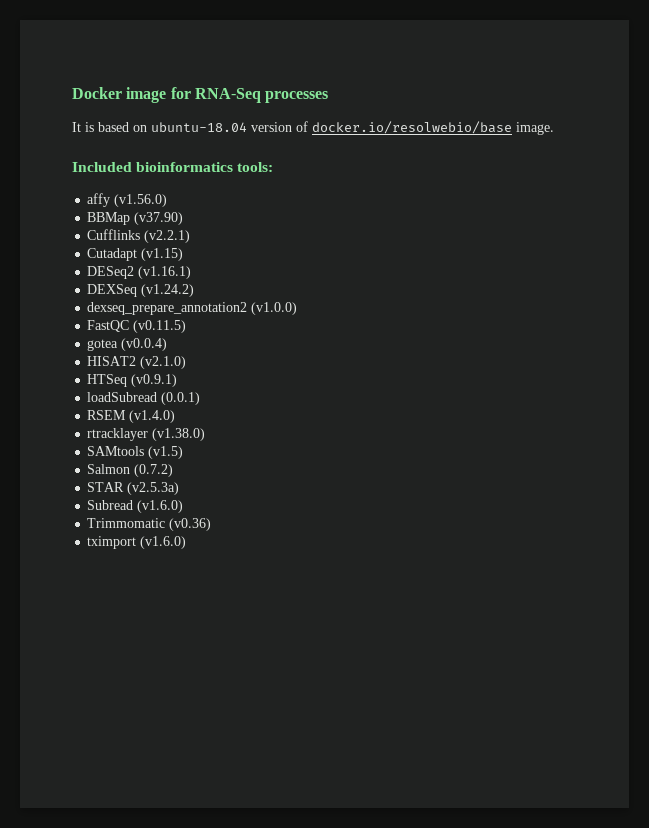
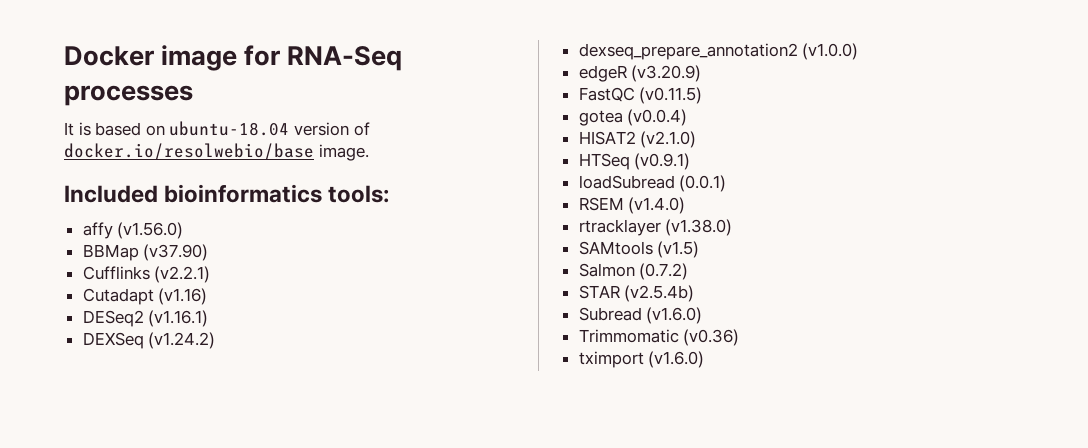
- Cutadapt (v1.15)
+ Cutadapt (v1.16)
+ edgeR (v3.20.9)
- STAR (v2.5.3a)
+ STAR (v2.5.4b)

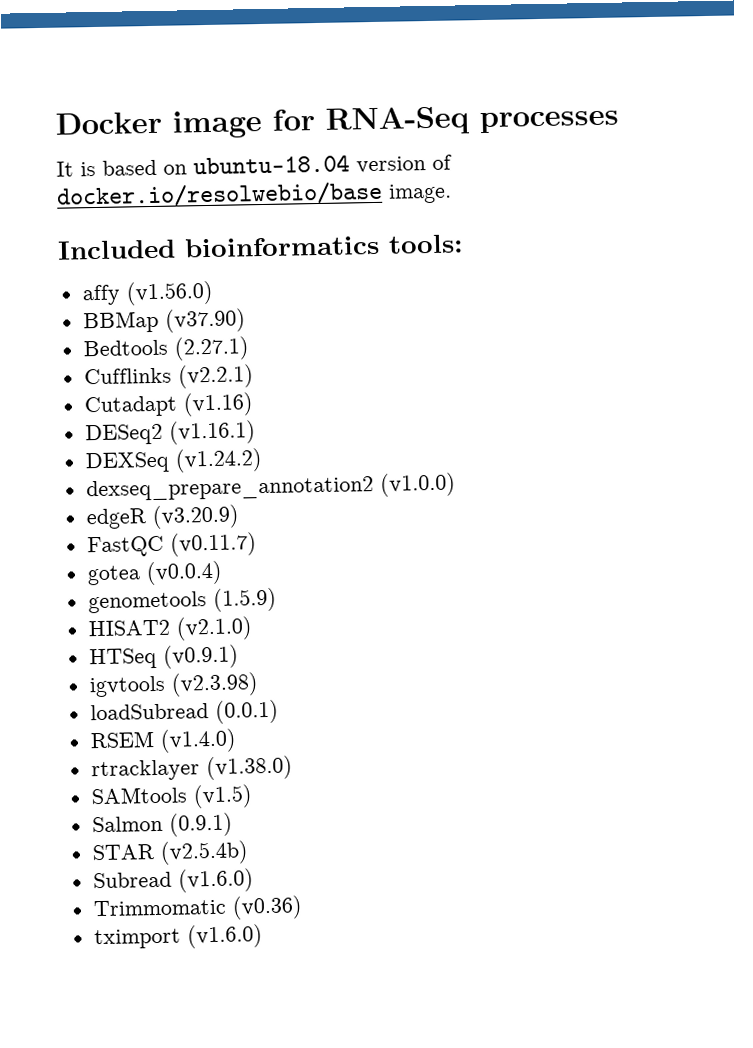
+ Bedtools (2.27.1)
- FastQC (v0.11.5)
+ FastQC (v0.11.7)
+ genometools (1.5.9)
+ igvtools (v2.3.98)
- Salmon (0.7.2)
+ Salmon (0.9.1)

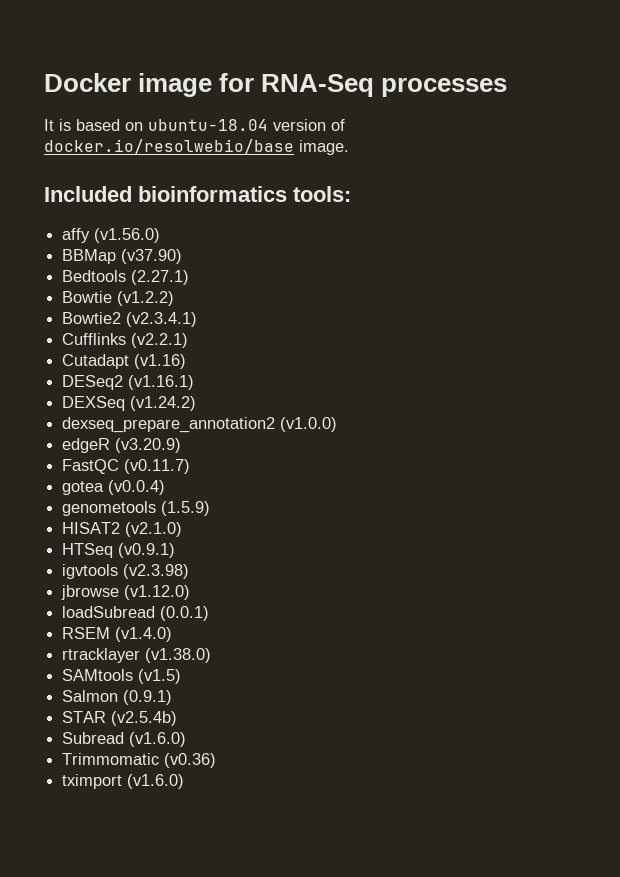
+ Bowtie (v1.2.2)
+ Bowtie2 (v2.3.4.1)
+ jbrowse (v1.12.0)

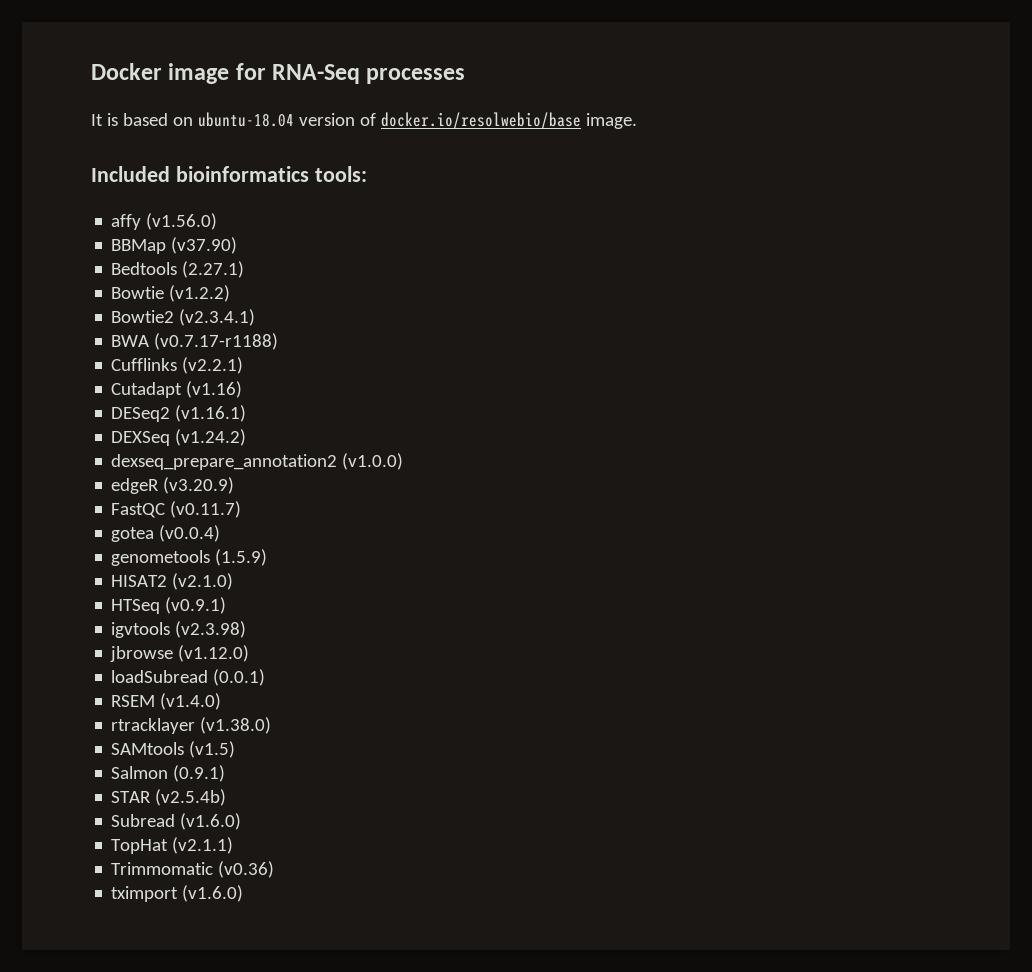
+ BWA (v0.7.17-r1188)
+ TopHat (v2.1.1)

